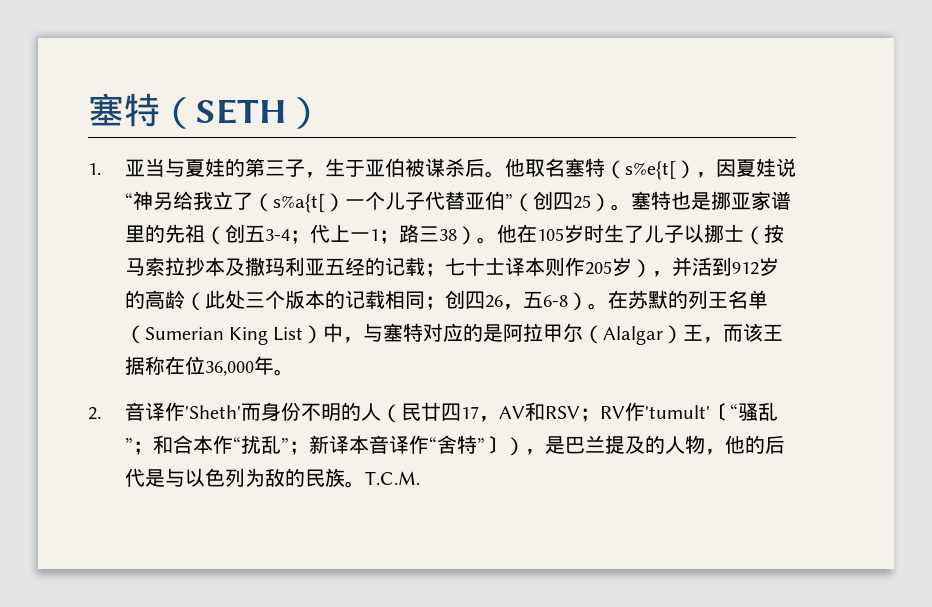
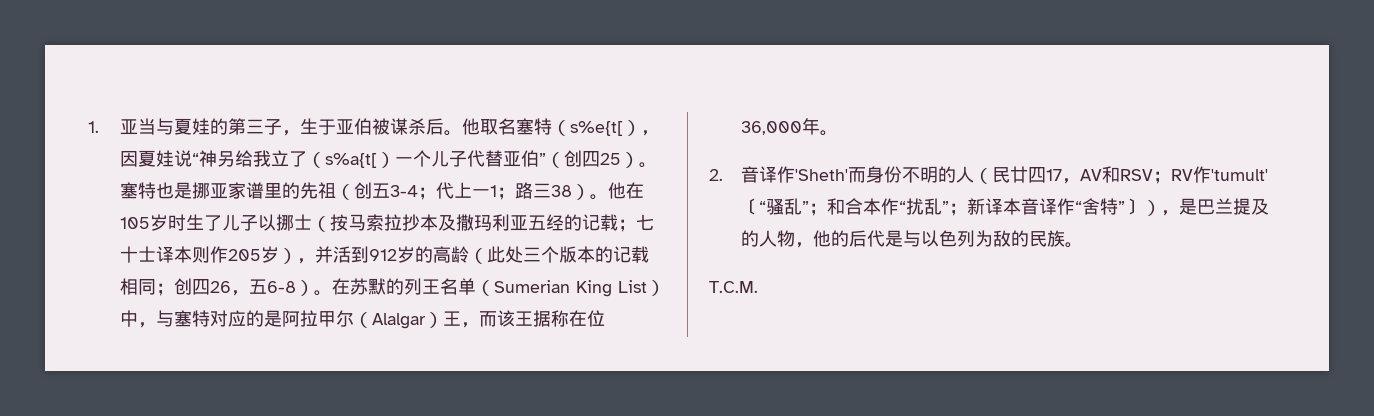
- 塞特（SETH）
- 2.音译作'Sheth'而身份不明的人（民廿四17，AV和RSV；RV作'tumult'〔“骚乱”；和合本作“扰乱”；新译本音译作“舍特”〕），是巴兰提及的人物，他的后代是与以色列为敌的民族。T.C.M.
+ 2.音译作'Sheth'而身份不明的人（民廿四17，AV和RSV；RV作'tumult'〔“骚乱”；和合本作“扰乱”；新译本音译作“舍特”〕），是巴兰提及的人物，他的后代是与以色列为敌的民族。
+ T.C.M.

